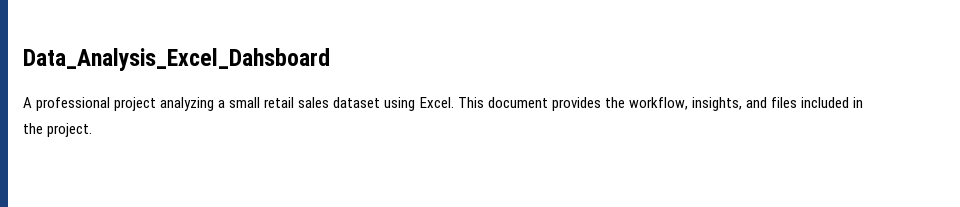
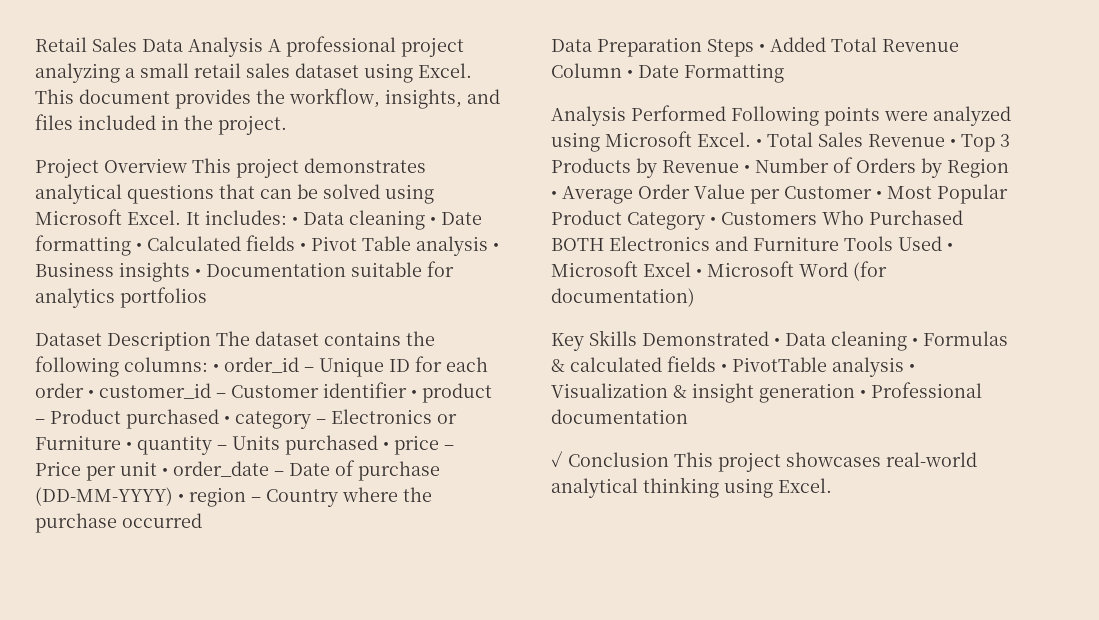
- Data_Analysis_Excel_Dahsboard
- A professional project analyzing a small retail sales dataset using Excel.
+ Retail Sales Data Analysis A professional project analyzing a small retail sales dataset using Excel.
+ Project Overview This project demonstrates analytical questions that can be solved using Microsoft Excel. It includes: • Data cleaning • Date formatting • Calculated fields • Pivot Table analysis • Business insights • Documentation suitable for analytics portfolios
+ Dataset Description The dataset contains the following columns: • order_id – Unique ID for each order • customer_id – Customer identifier • product – Product purchased • category – Electronics or Furniture • quantity – Units purchased • price – Price per unit • order_date – Date of purchase (DD-MM-YYYY) • region – Country where the purchase occurred
+ Data Preparation Steps • Added Total Revenue Column • Date Formatting
+ Analysis Performed Following points were analyzed using Microsoft Excel. • Total Sales Revenue • Top 3 Products by Revenue • Number of Orders by Region • Average Order Value per Customer • Most Popular Product Category • Customers Who Purchased BOTH Electronics and Furniture Tools Used • Microsoft Excel • Microsoft Word (for documentation)
+ Key Skills Demonstrated • Data cleaning • Formulas & calculated fields • PivotTable analysis • Visualization & insight generation • Professional documentation
+ ✓ Conclusion This project showcases real-world analytical thinking using Excel.

